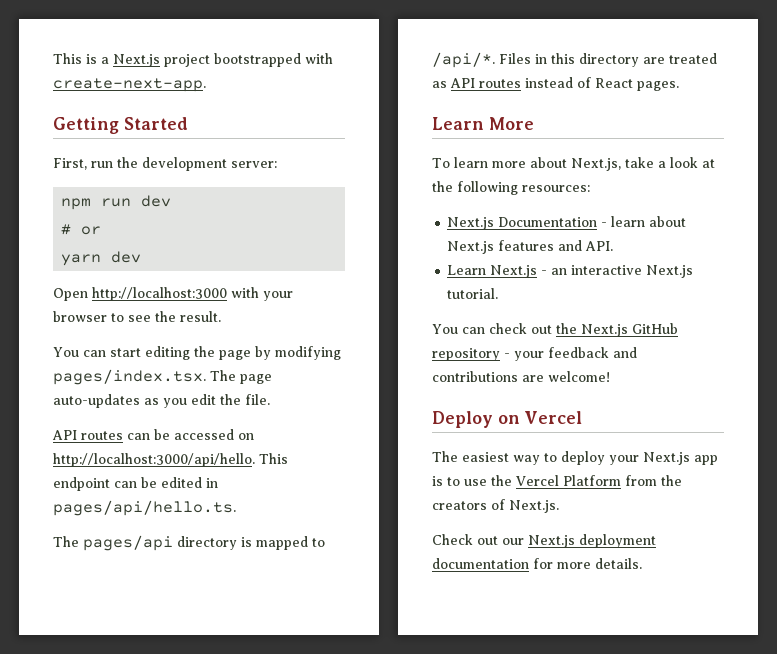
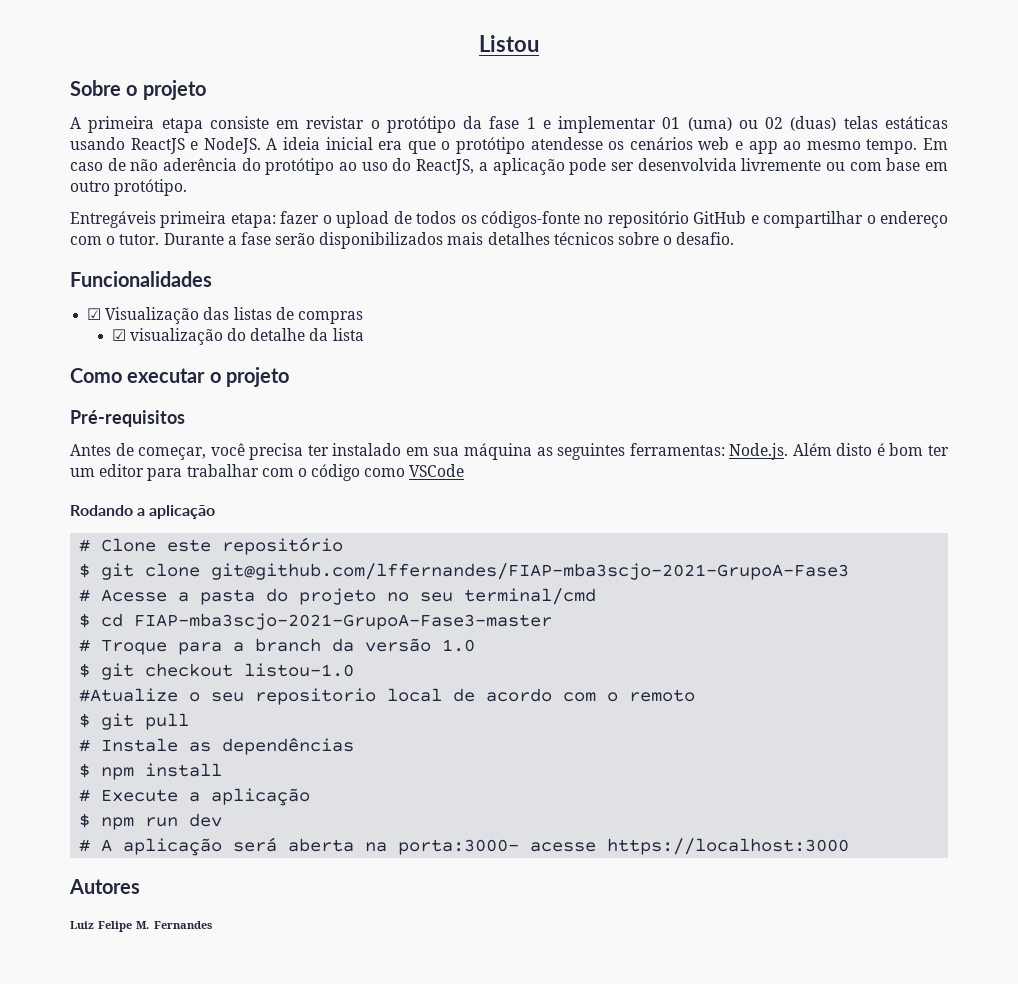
- This is a Next.js project bootstrapped with create-next-app.
- Getting Started
- First, run the development server:
- npm run dev
- # or
- yarn dev
- Open http://localhost:3000 with your browser to see the result.
- You can start editing the page by modifying pages/index.tsx. The page auto-updates as you edit the file.
- API routes can be accessed on http://localhost:3000/api/hello. This endpoint can be edited in pages/api/hello.ts.
- The pages/api directory is mapped to /api/*. Files in this directory are treated as API routes instead of React pages.
- Learn More
- To learn more about Next.js, take a look at the following resources:
- Next.js Documentation - learn about Next.js features and API.
- Learn Next.js - an interactive Next.js tutorial.
- You can check out the Next.js GitHub repository - your feedback and contributions are welcome!
- Deploy on Vercel
- The easiest way to deploy your Next.js app is to use the Vercel Platform from the creators of Next.js.
- Check out our Next.js deployment documentation for more details.
+ Listou
+ Sobre o projeto
+ A primeira etapa consiste em revistar o protótipo da fase 1 e implementar 01 (uma) ou 02 (duas) telas estáticas usando ReactJS e NodeJS. A ideia inicial era que o protótipo atendesse os cenários web e app ao mesmo tempo. Em caso de não aderência do protótipo ao uso do ReactJS, a aplicação pode ser desenvolvida livremente ou com base em outro protótipo.
+ Entregáveis primeira etapa: fazer o upload de todos os códigos-fonte no repositório GitHub e compartilhar o endereço com o tutor. Durante a fase serão disponibilizados mais detalhes técnicos sobre o desafio.
+ Funcionalidades
+ ☑ Visualização das listas de compras
+ ☑ visualização do detalhe da lista
+ Como executar o projeto
+ Pré-requisitos
+ Antes de começar, você precisa ter instalado em sua máquina as seguintes ferramentas: Node.js. Além disto é bom ter um editor para trabalhar com o código como VSCode
+ Rodando a aplicação
+ # Clone este repositório
+ $ git clone git@github.com/lffernandes/FIAP-mba3scjo-2021-GrupoA-Fase3
+ # Acesse a pasta do projeto no seu terminal/cmd
+ $ cd FIAP-mba3scjo-2021-GrupoA-Fase3-master
+ # Troque para a branch da versão 1.0
+ $ git checkout listou-1.0
+ #Atualize o seu repositorio local de acordo com o remoto
+ $ git pull
+ # Instale as dependências
+ $ npm install
+ # Execute a aplicação
+ $ npm run dev
+ # A aplicação será aberta na porta:3000- acesse https://localhost:3000
+ Autores
+ Luiz Felipe M. Fernandes

